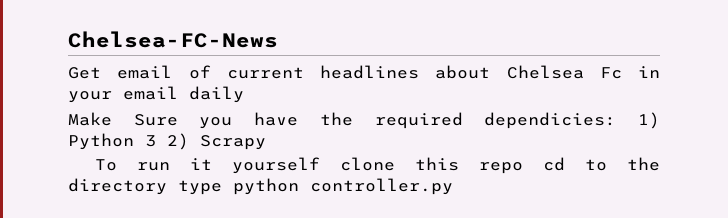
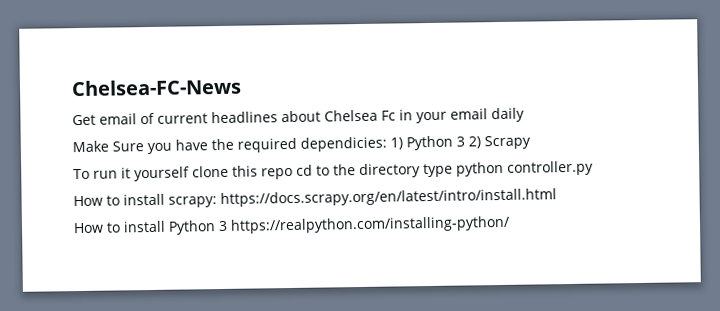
+ How to install scrapy: https://docs.scrapy.org/en/latest/intro/install.html
+ How to install Python 3 https://realpython.com/installing-python/

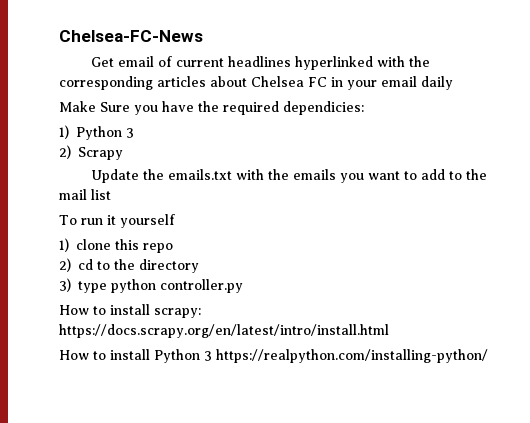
- Get email of current headlines about Chelsea Fc in your email daily
+ Get email of current headlines hyperlinked with the corresponding articles about Chelsea FC in your email daily
- Make Sure you have the required dependicies: 1) Python 3 2) Scrapy
+ Make Sure you have the required dependicies:
+ 1) Python 3
+ 2) Scrapy
+ Update the emails.txt with the emails you want to add to the mail list
- To run it yourself clone this repo cd to the directory type python controller.py
+ To run it yourself
+ 1) clone this repo
+ 2) cd to the directory
+ 3) type python controller.py

